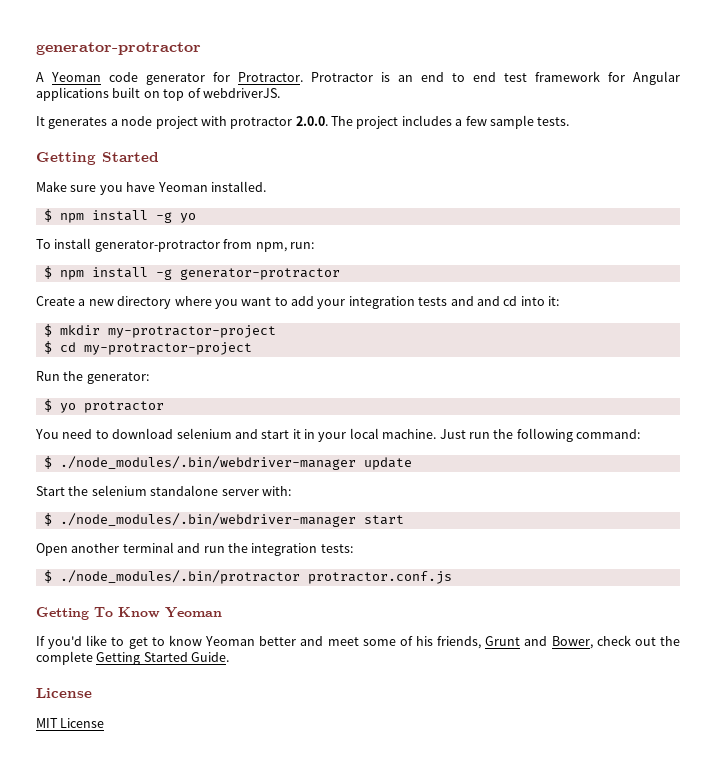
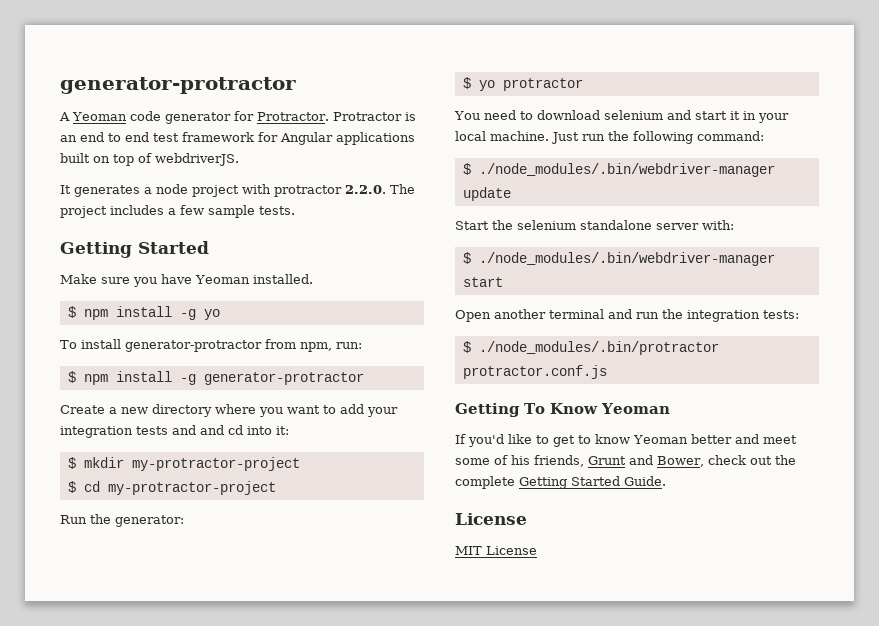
- It generates a node project with protractor 2.0.0. The project includes a few sample tests.
+ It generates a node project with protractor 2.2.0. The project includes a few sample tests.

